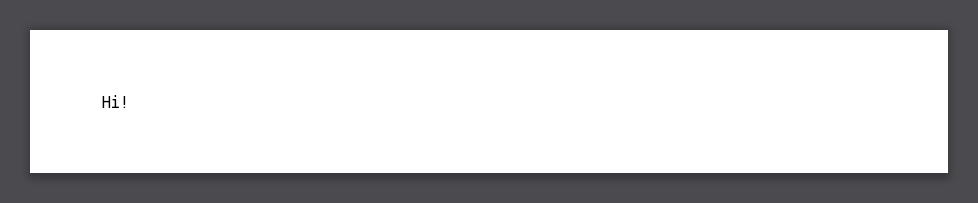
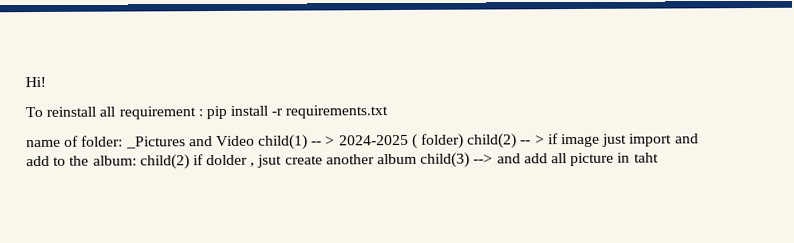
+ To reinstall all requirement : pip install -r requirements.txt
+ name of folder: _Pictures and Video child(1) -- > 2024-2025 ( folder) child(2) -- > if image just import and add to the album: child(2) if dolder , jsut create another album child(3) --> and add all picture in taht

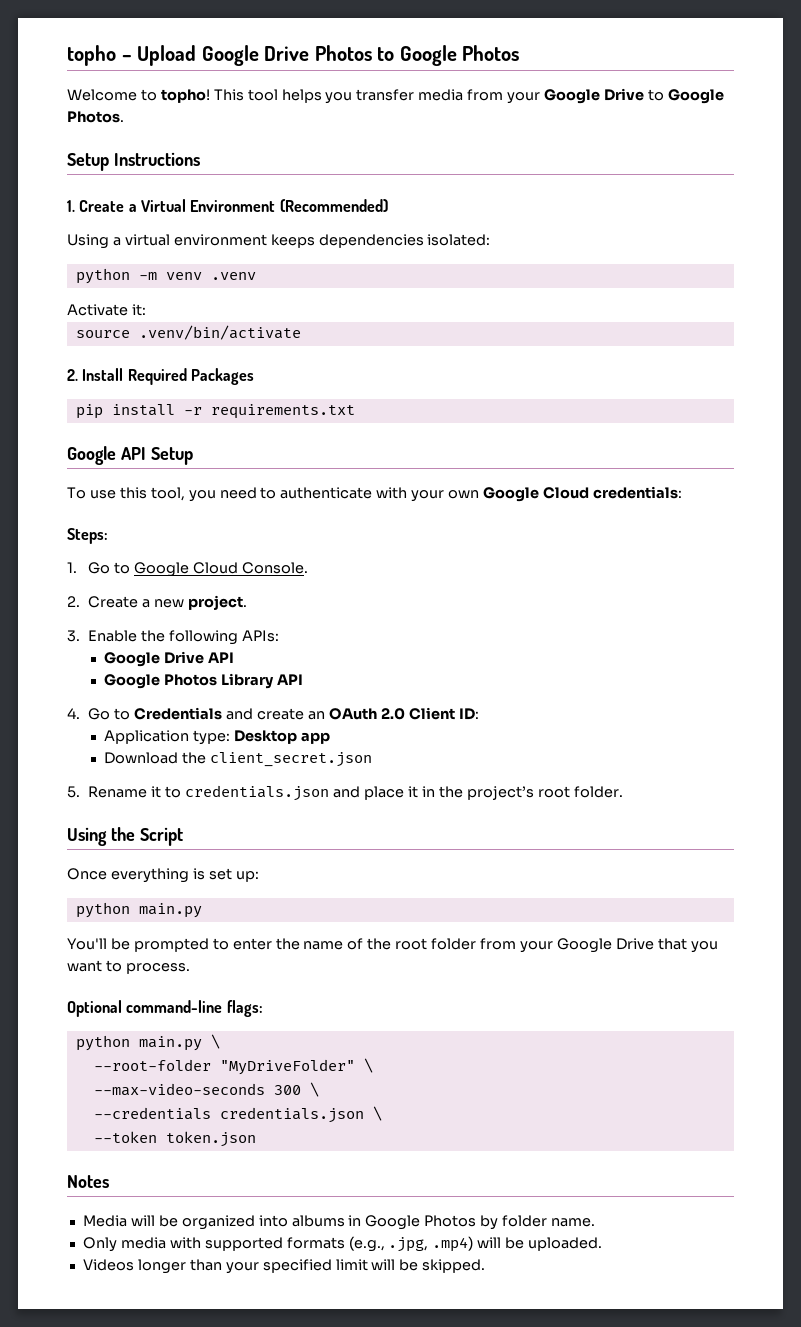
- Hi!
- To reinstall all requirement : pip install -r requirements.txt
- name of folder: _Pictures and Video child(1) -- > 2024-2025 ( folder) child(2) -- > if image just import and add to the album: child(2) if dolder , jsut create another album child(3) --> and add all picture in taht
+ topho – Upload Google Drive Photos to Google Photos
+ Welcome to topho! This tool helps you transfer media from your Google Drive to Google Photos.
+ Setup Instructions
+ 1. Create a Virtual Environment (Recommended)
+ Using a virtual environment keeps dependencies isolated:
+ python -m venv .venv
+ Activate it:
+ source .venv/bin/activate
+ 2. Install Required Packages
+ pip install -r requirements.txt
+ Google API Setup
+ To use this tool, you need to authenticate with your own Google Cloud credentials:
+ Steps:
+ 1. Go to Google Cloud Console.
+ 2. Create a new project.
+ 3. Enable the following APIs:
+ Google Drive API
+ Google Photos Library API
+ 4. Go to Credentials and create an OAuth 2.0 Client ID:
+ Application type: Desktop app
+ Download the client_secret.json
+ 5. Rename it to credentials.json and place it in the project’s root folder.
+ Using the Script
+ Once everything is set up:
+ python main.py
+ You'll be prompted to enter the name of the root folder from your Google Drive that you want to process.
+ Optional command-line flags:
+ python main.py \
+ --root-folder "MyDriveFolder" \
+ --max-video-seconds 300 \
+ --credentials credentials.json \
+ --token token.json
+ Notes
+ Media will be organized into albums in Google Photos by folder name.
+ Only media with supported formats (e.g., .jpg, .mp4) will be uploaded.
+ Videos longer than your specified limit will be skipped.

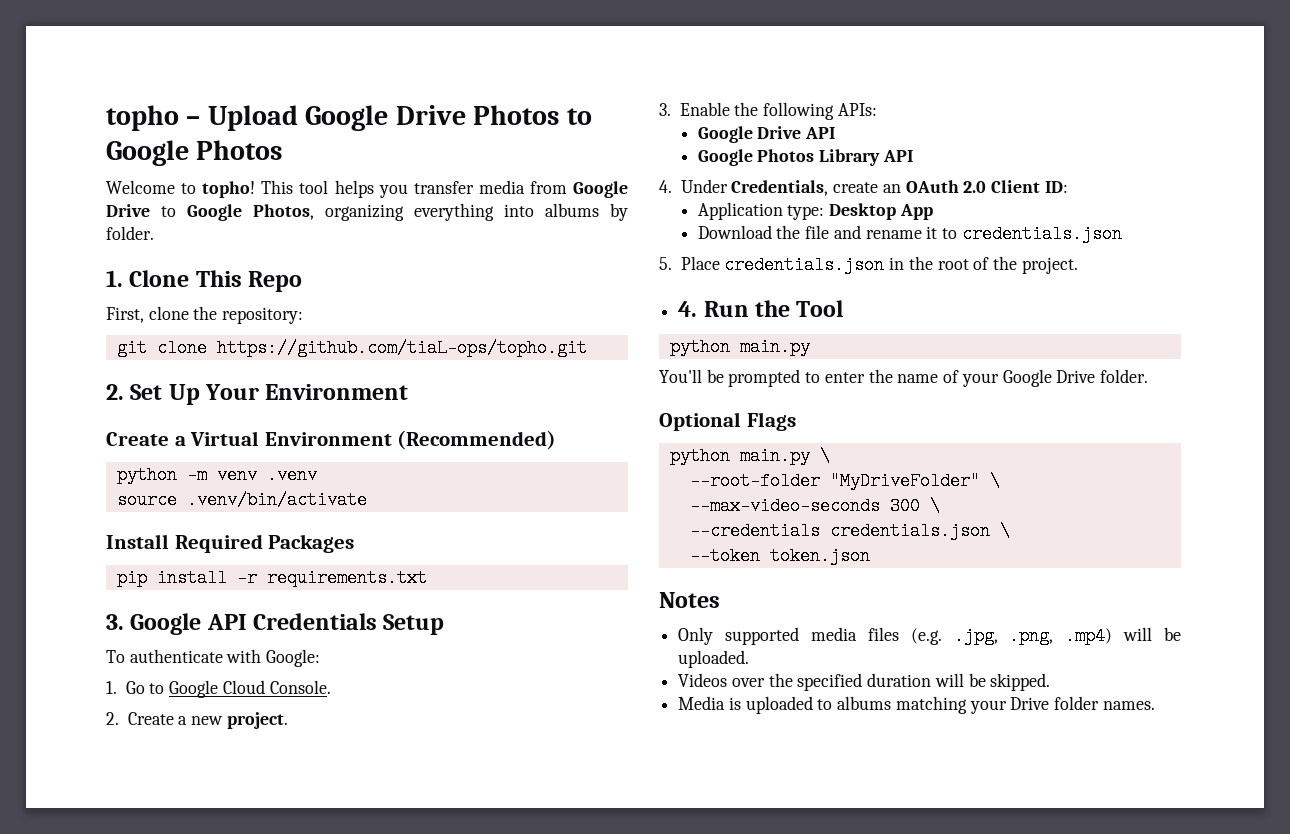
- This tool helps you transfer media from your Google Drive to Google Photos.
- Setup Instructions
- 1. Create a Virtual Environment (Recommended)
+ This tool helps you transfer media from Google Drive to Google Photos, organizing everything into albums by folder.
+ 1. Clone This Repo
+ First, clone the repository:
+ git clone https://github.com/tiaL-ops/topho.git
+ 2. Set Up Your Environment
+ Create a Virtual Environment (Recommended)
- Using a virtual environment keeps dependencies isolated:
- Activate it:
- 2. Install Required Packages
+ Install Required Packages
- Google API Setup
+ 3. Google API Credentials Setup
- To use this tool, you need to authenticate with your own Google Cloud credentials:
- Steps:
+ To authenticate with Google:
- 4. Go to Credentials and create an OAuth 2.0 Client ID:
+ 4. Under Credentials, create an OAuth 2.0 Client ID:
- Application type: Desktop app
+ Application type: Desktop App
- Download the client_secret.json
- 5. Rename it to credentials.json and place it in the project’s root folder.
- Using the Script
- Once everything is set up:
+ Download the file and rename it to credentials.json
+ 5. Place credentials.json in the root of the project.
+ 4. Run the Tool
- You'll be prompted to enter the name of the root folder from your Google Drive that you want to process.
+ You'll be prompted to enter the name of your Google Drive folder.
- Optional command-line flags:
+ Optional Flags
- Media will be organized into albums in Google Photos by folder name.
- Only media with supported formats (e.g., .jpg, .mp4) will be uploaded.
+ Only supported media files (e.g. .jpg, .png, .mp4) will be uploaded.
- Videos longer than your specified limit will be skipped.
+ Videos over the specified duration will be skipped.
+ Media is uploaded to albums matching your Drive folder names.

